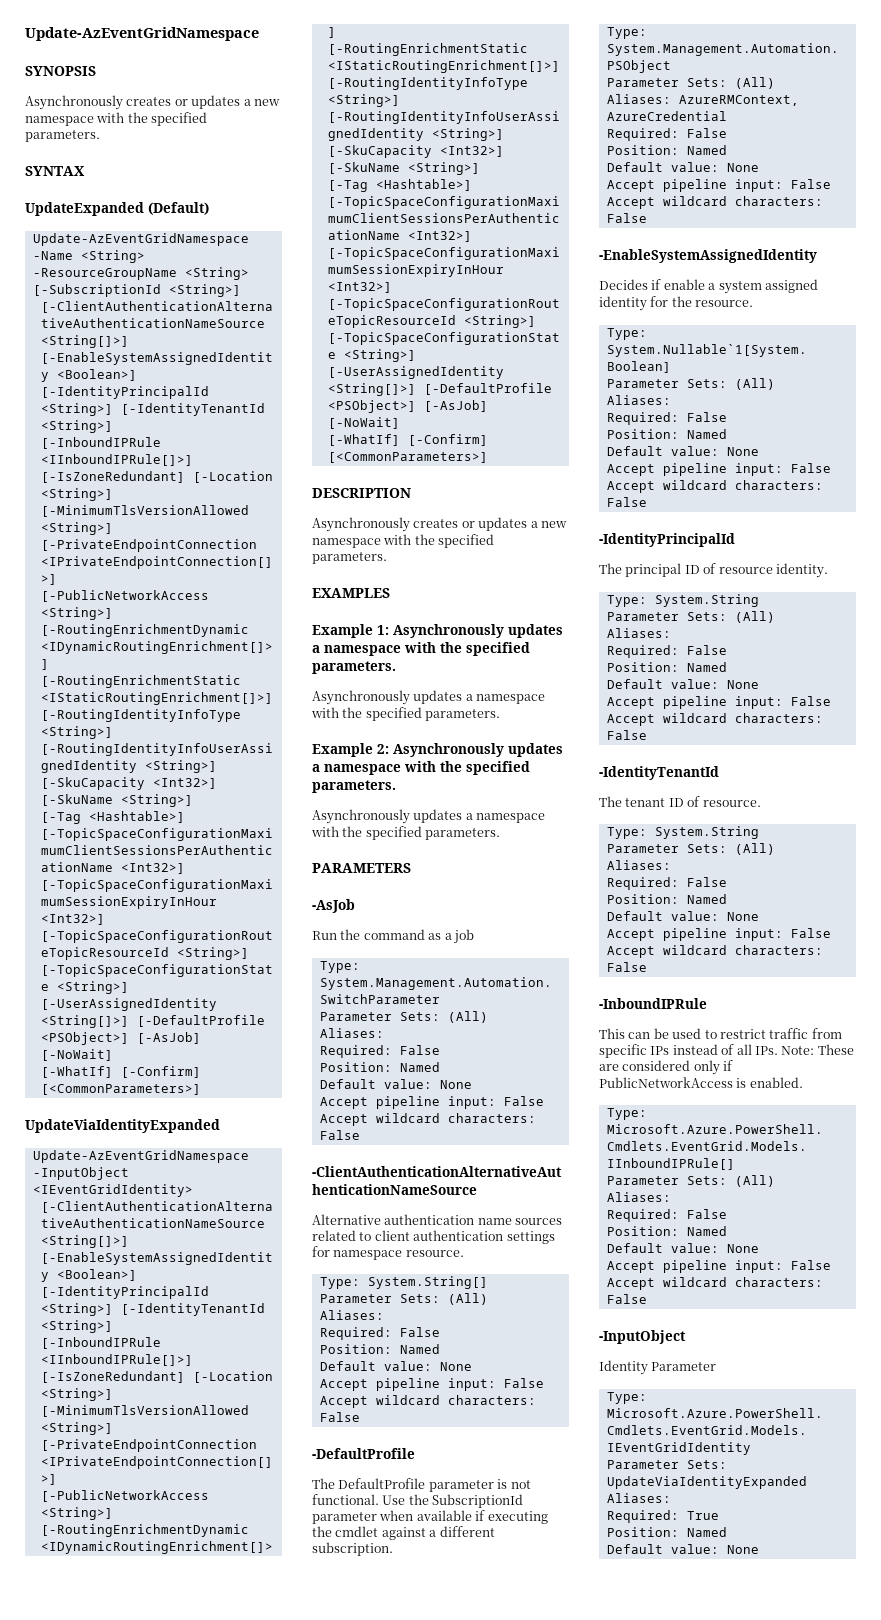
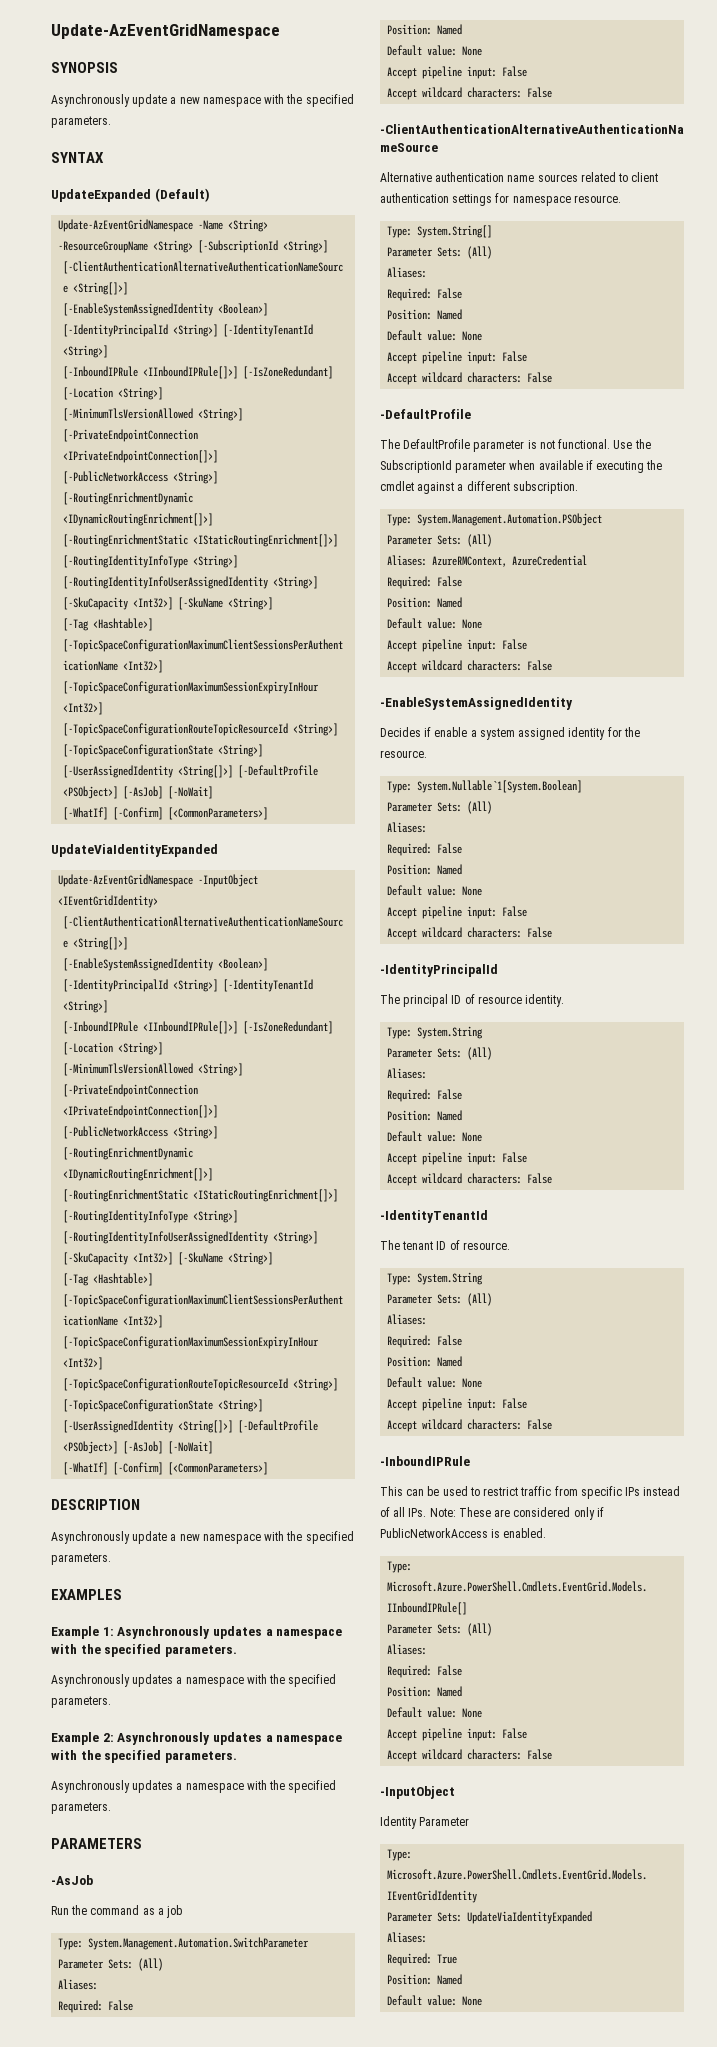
  SYNOPSIS
- Asynchronously creates or updates a new namespace with the specified parameters.
+ Asynchronously update a new namespace with the specified parameters.
  DESCRIPTION
- Asynchronously creates or updates a new namespace with the specified parameters.
+ Asynchronously update a new namespace with the specified parameters.

